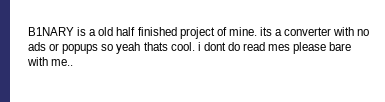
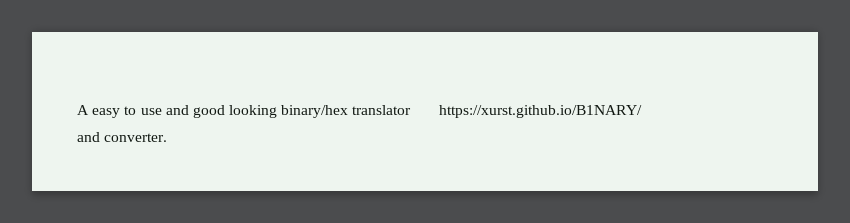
- B1NARY is a old half finished project of mine. its a converter with no ads or popups so yeah thats cool. i dont do read mes please bare with me..
+ A easy to use and good looking binary/hex translator and converter.
+ https://xurst.github.io/B1NARY/

